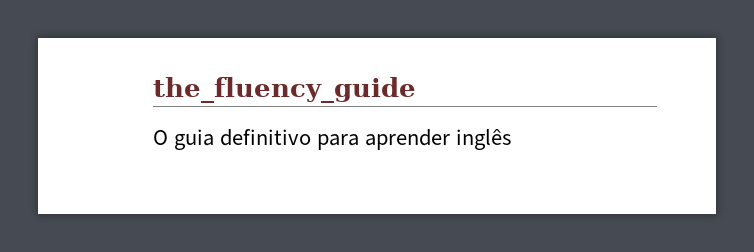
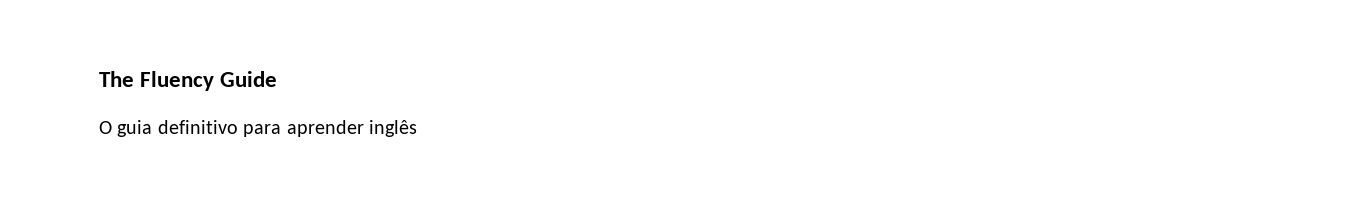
- the_fluency_guide
+ The Fluency Guide

